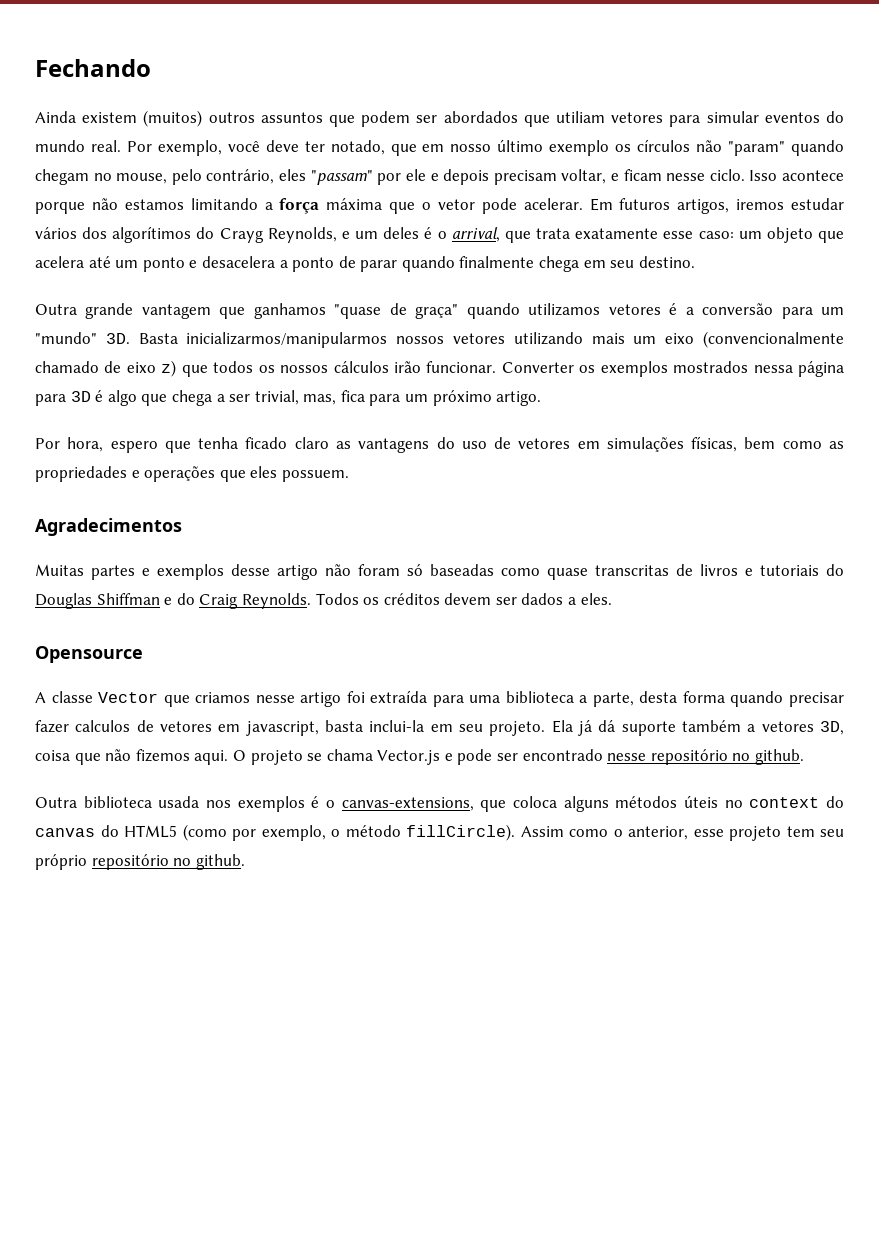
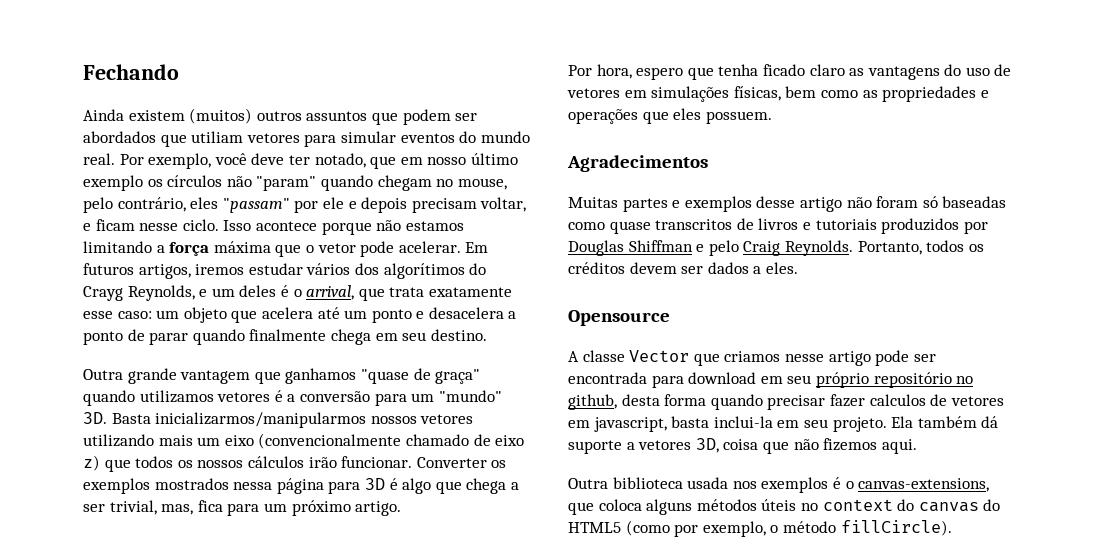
- Muitas partes e exemplos desse artigo não foram só baseadas como quase transcritas de livros e tutoriais do Douglas Shiffman e do Craig Reynolds.
+ Muitas partes e exemplos desse artigo não foram só baseadas como quase transcritos de livros e tutoriais produzidos por Douglas Shiffman e pelo Craig Reynolds.
- Todos os créditos devem ser dados a eles.
+ Portanto, todos os créditos devem ser dados a eles.
- A classe Vector que criamos nesse artigo foi extraída para uma biblioteca a parte, desta forma quando precisar fazer calculos de vetores em javascript, basta inclui-la em seu projeto.
+ A classe Vector que criamos nesse artigo pode ser encontrada para download em seu próprio repositório no github, desta forma quando precisar fazer calculos de vetores em javascript, basta inclui-la em seu projeto.
- Ela já dá suporte também a vetores 3D, coisa que não fizemos aqui. O projeto se chama Vector.js e pode ser encontrado nesse repositório no github.
+ Ela também dá suporte a vetores 3D, coisa que não fizemos aqui.
- Assim como o anterior, esse projeto tem seu próprio repositório no github.

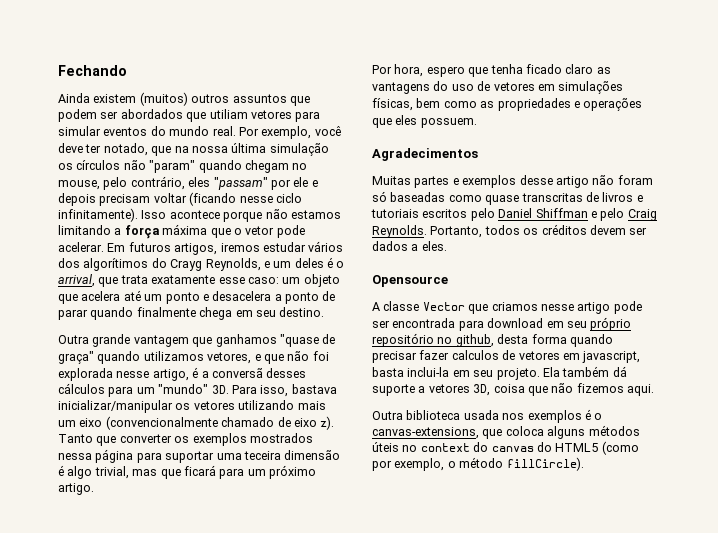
- Por exemplo, você deve ter notado, que em nosso último exemplo os círculos não "param" quando chegam no mouse, pelo contrário, eles "passam" por ele e depois precisam voltar, e ficam nesse ciclo.
+ Por exemplo, você deve ter notado, que na nossa última simulação os círculos não "param" quando chegam no mouse, pelo contrário, eles "passam" por ele e depois precisam voltar (ficando nesse ciclo infinitamente).
- Outra grande vantagem que ganhamos "quase de graça" quando utilizamos vetores é a conversão para um "mundo" 3D. Basta inicializarmos/manipularmos nossos vetores utilizando mais um eixo (convencionalmente chamado de eixo z) que todos os nossos cálculos irão funcionar. Converter os exemplos mostrados nessa página para 3D é algo que chega a ser trivial, mas, fica para um próximo artigo.
+ Outra grande vantagem que ganhamos "quase de graça" quando utilizamos vetores, e que não foi explorada nesse artigo, é a conversã desses cálculos para um "mundo" 3D. Para isso, bastava inicializar/manipular os vetores utilizando mais um eixo (convencionalmente chamado de eixo z). Tanto que converter os exemplos mostrados nessa página para suportar uma teceira dimensão é algo trivial, mas que ficará para um próximo artigo.
- Muitas partes e exemplos desse artigo não foram só baseadas como quase transcritos de livros e tutoriais produzidos por Douglas Shiffman e pelo Craig Reynolds.
+ Muitas partes e exemplos desse artigo não foram só baseadas como quase transcritas de livros e tutoriais escritos pelo Daniel Shiffman e pelo Craig Reynolds.

